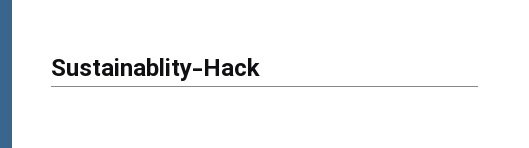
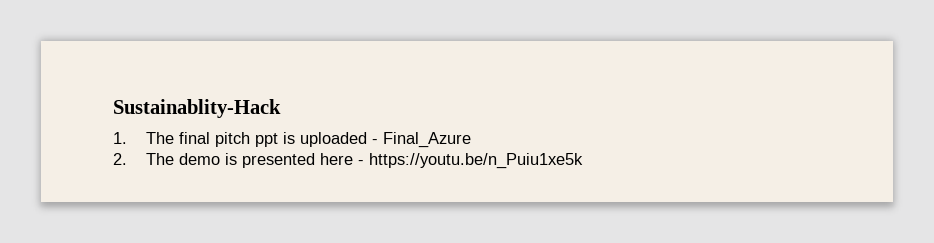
+ 1. The final pitch ppt is uploaded - Final_Azure
+ 2. The demo is presented here - https://youtu.be/n_Puiu1xe5k

